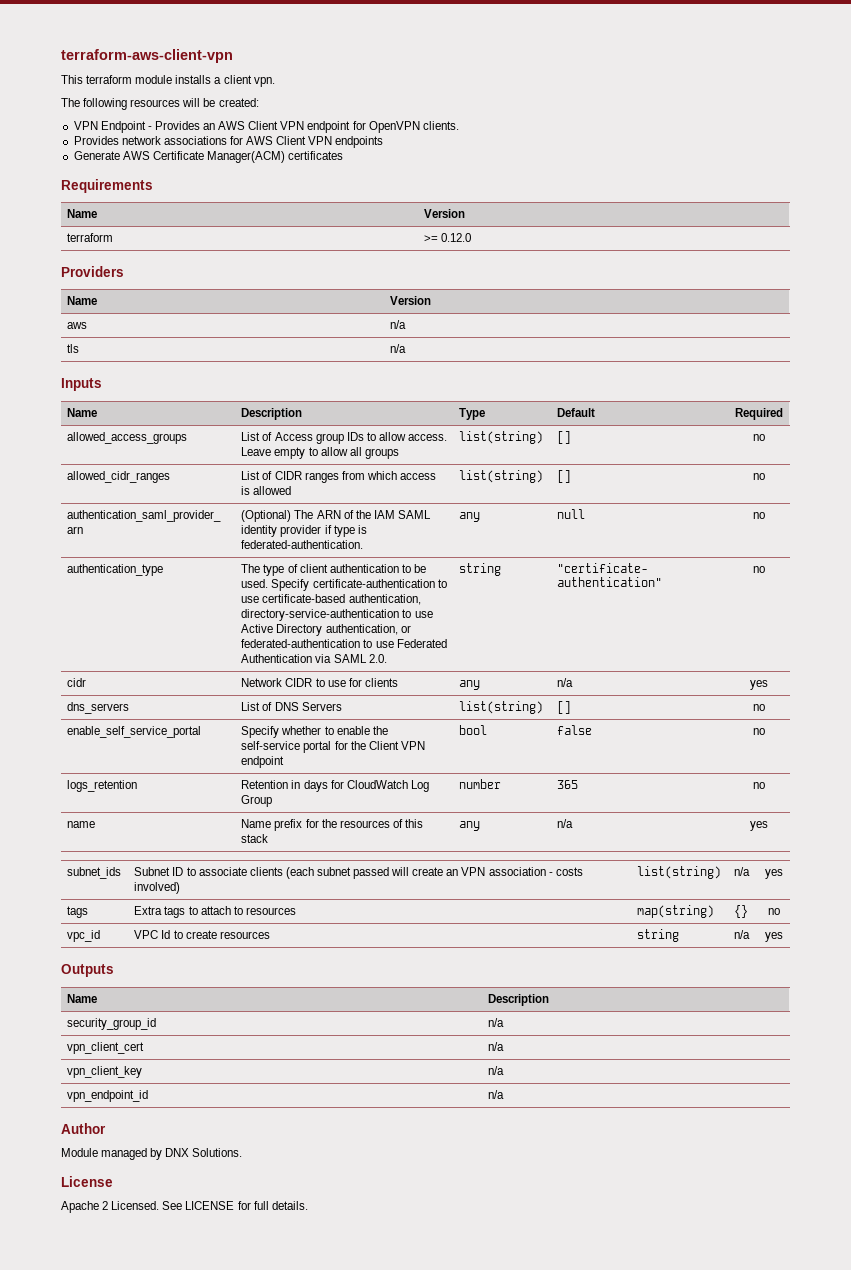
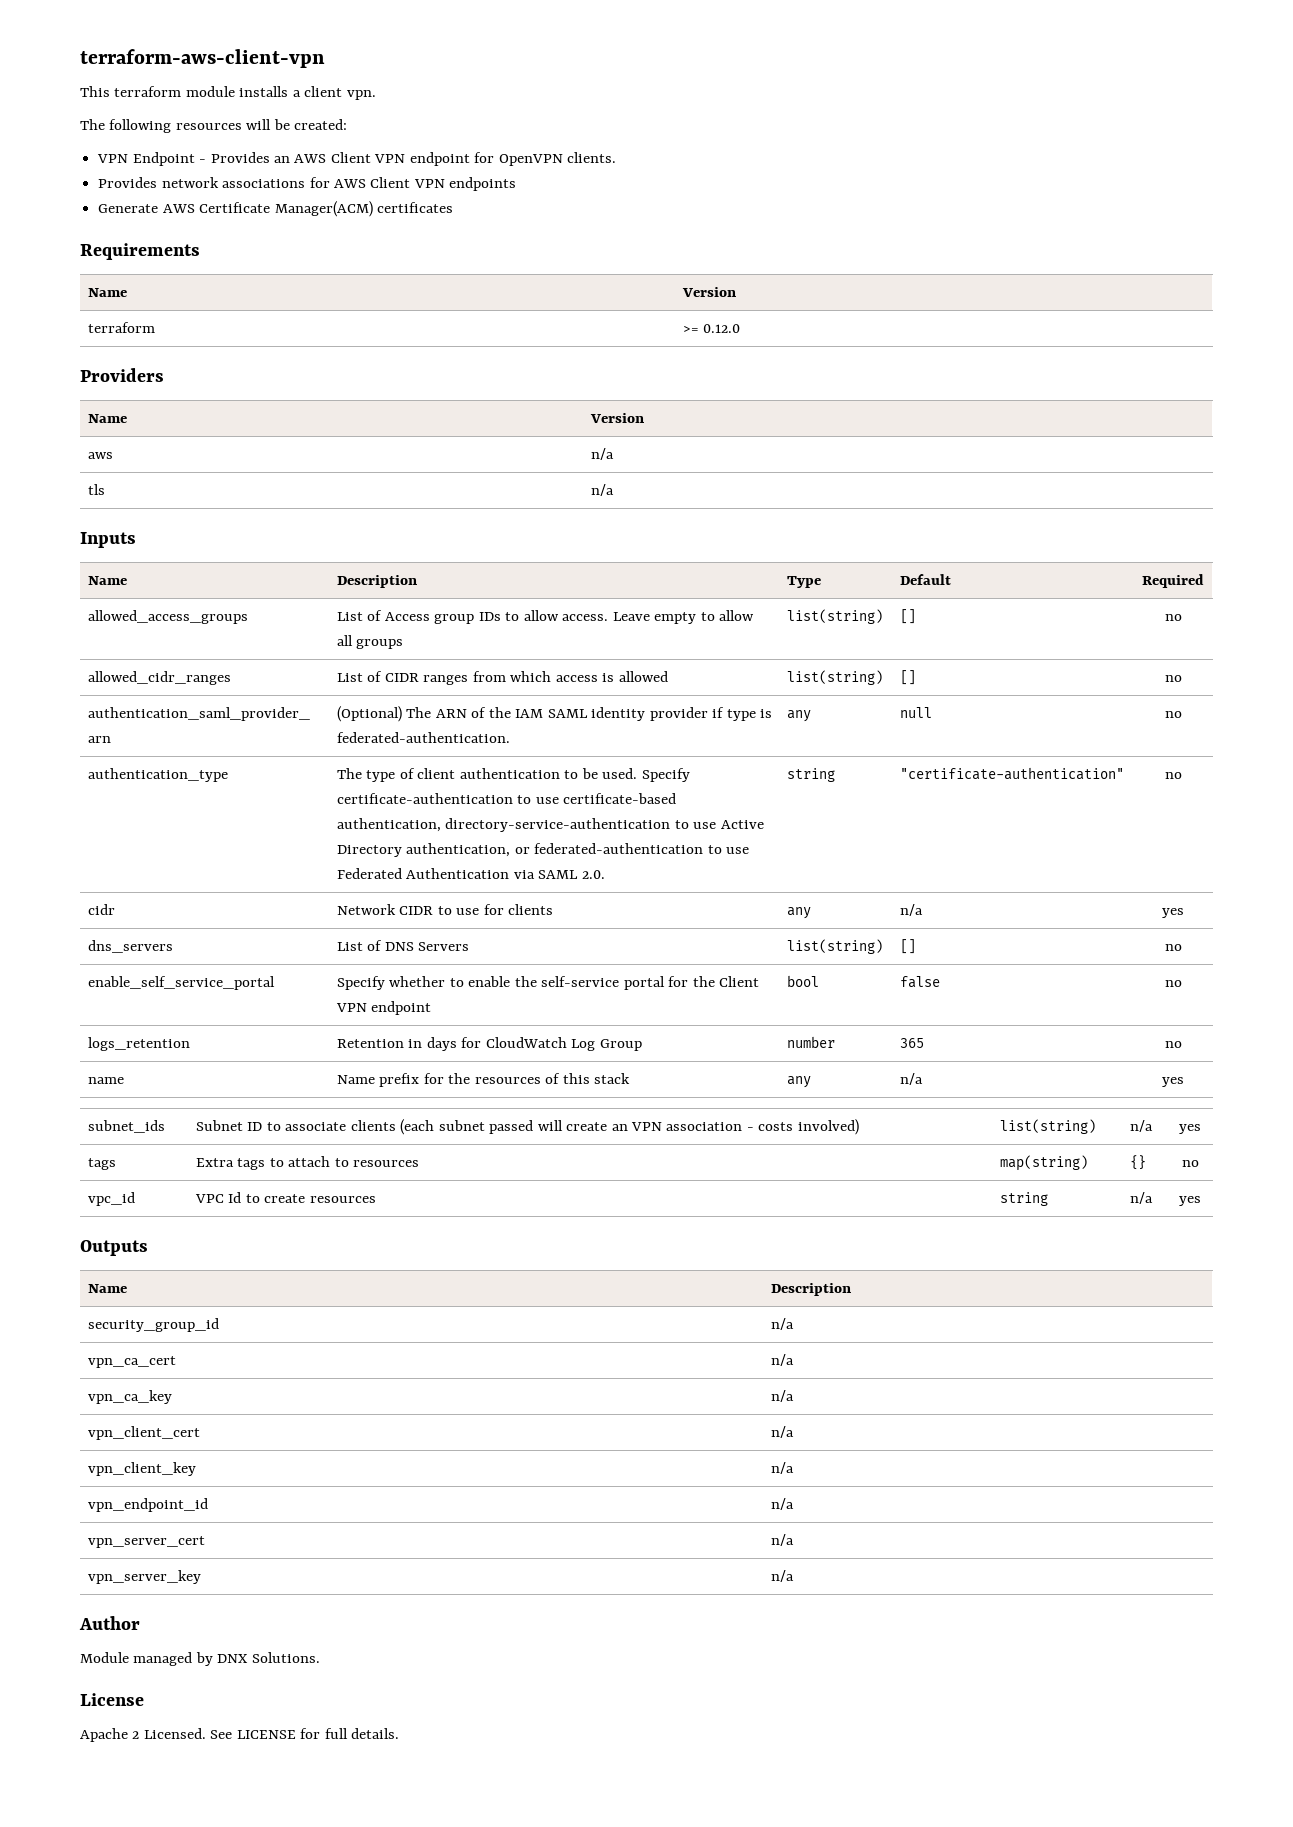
+ vpn_ca_cert | n/a
+ vpn_ca_key | n/a
+ vpn_server_cert | n/a
+ vpn_server_key | n/a

